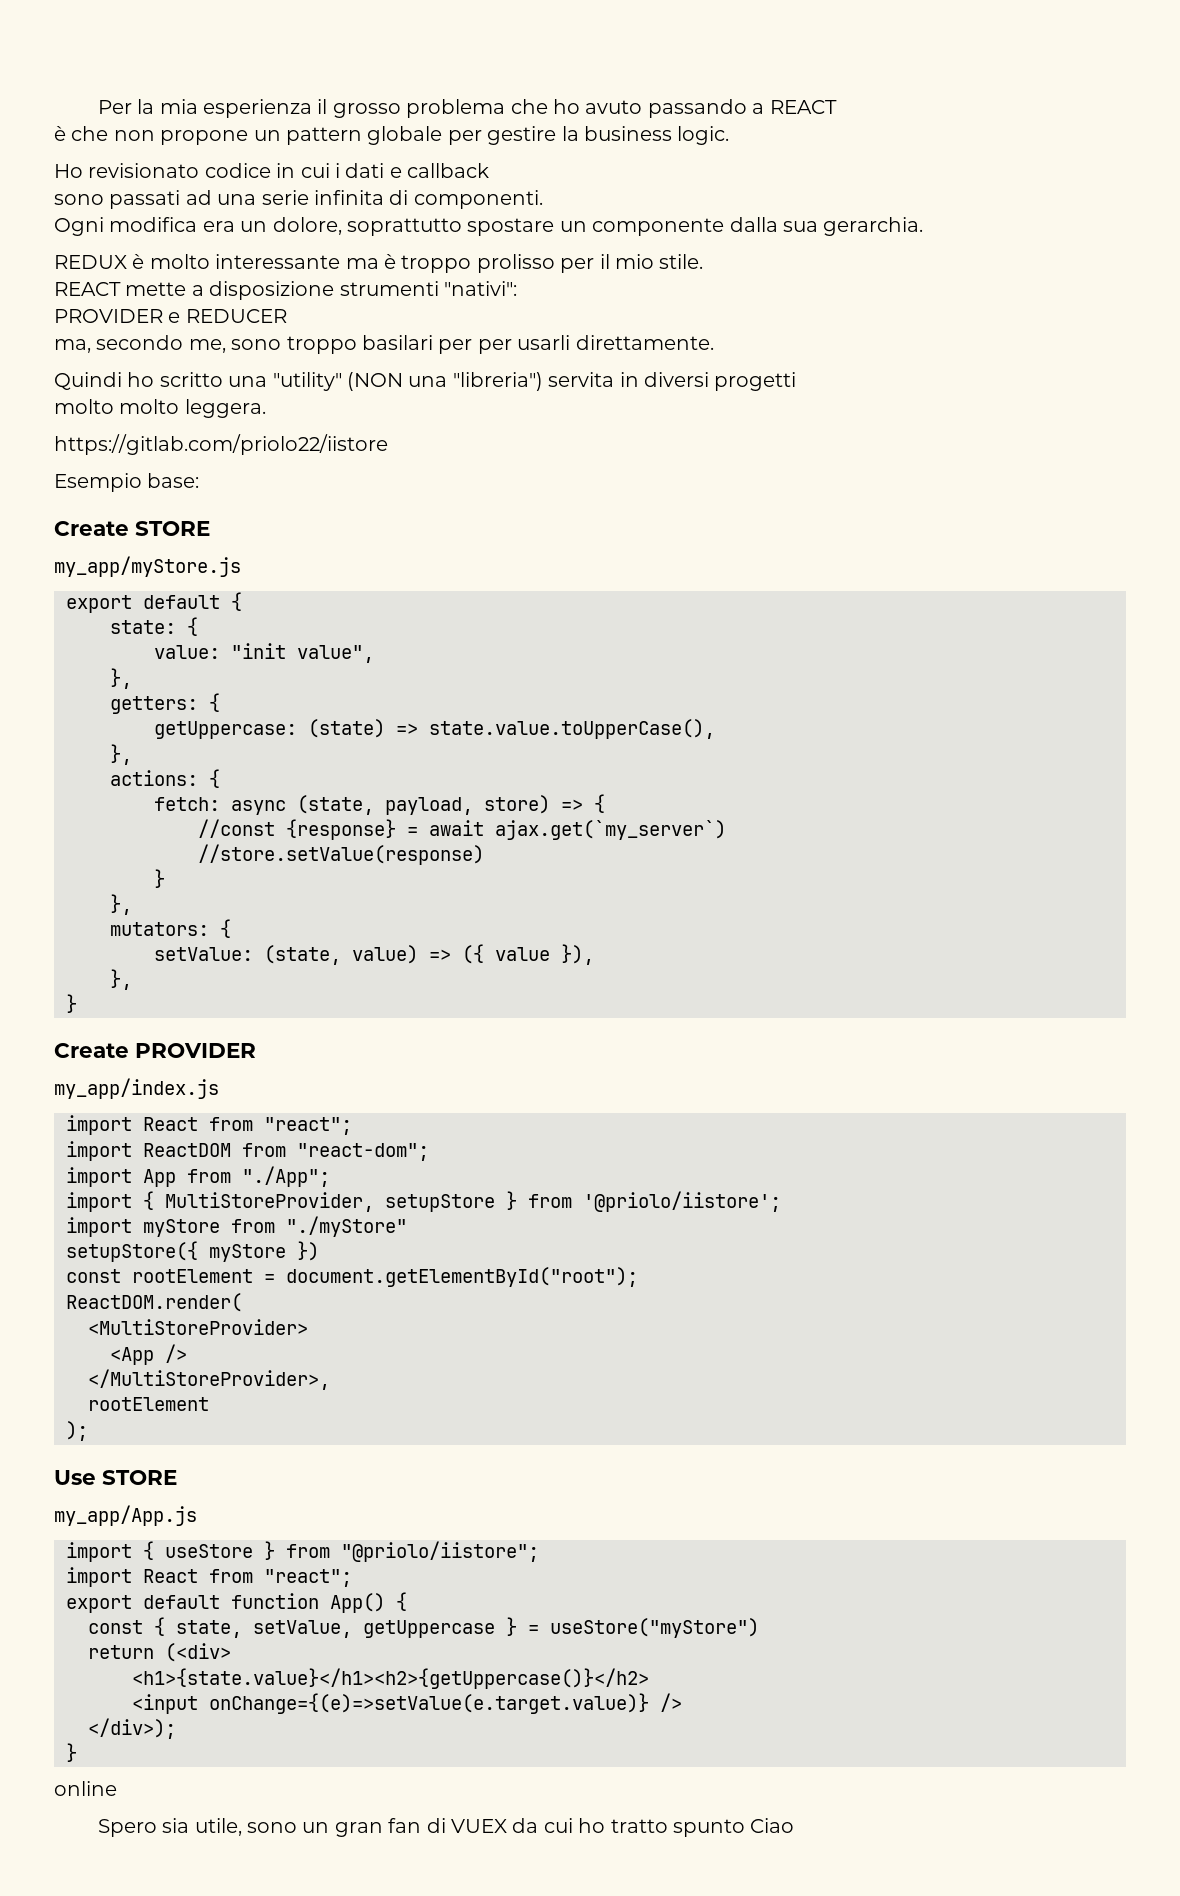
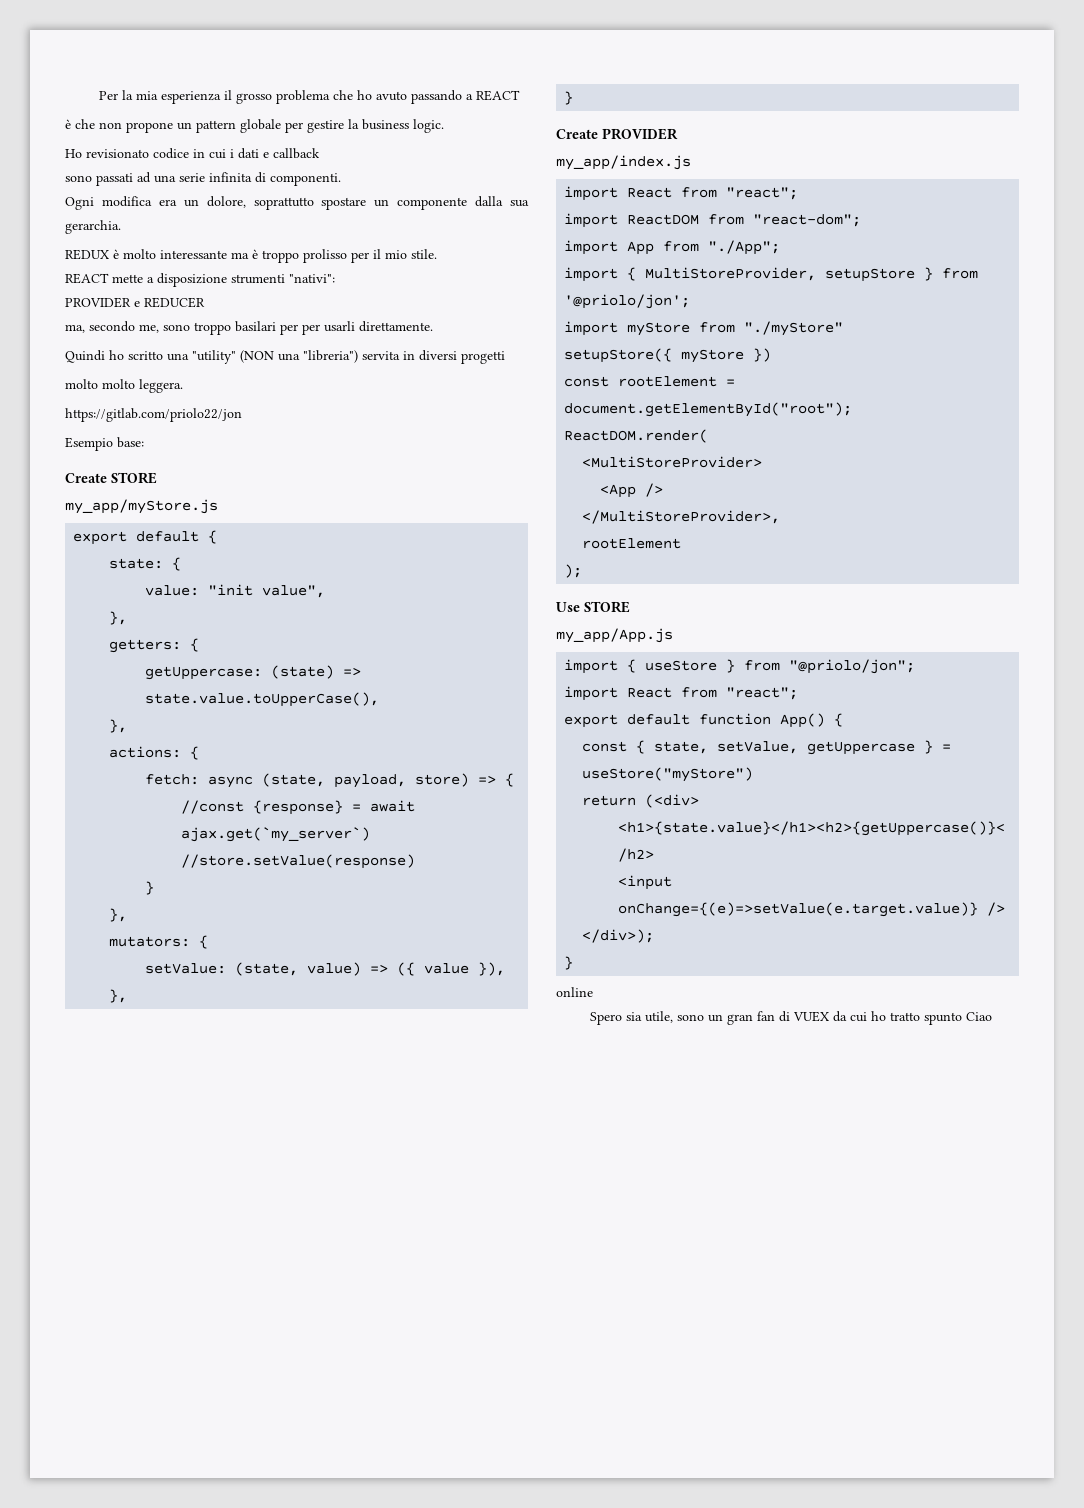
- https://gitlab.com/priolo22/iistore
+ https://gitlab.com/priolo22/jon
- import { MultiStoreProvider, setupStore } from '@priolo/iistore';
+ import { MultiStoreProvider, setupStore } from '@priolo/jon';
- import { useStore } from "@priolo/iistore";
+ import { useStore } from "@priolo/jon";

